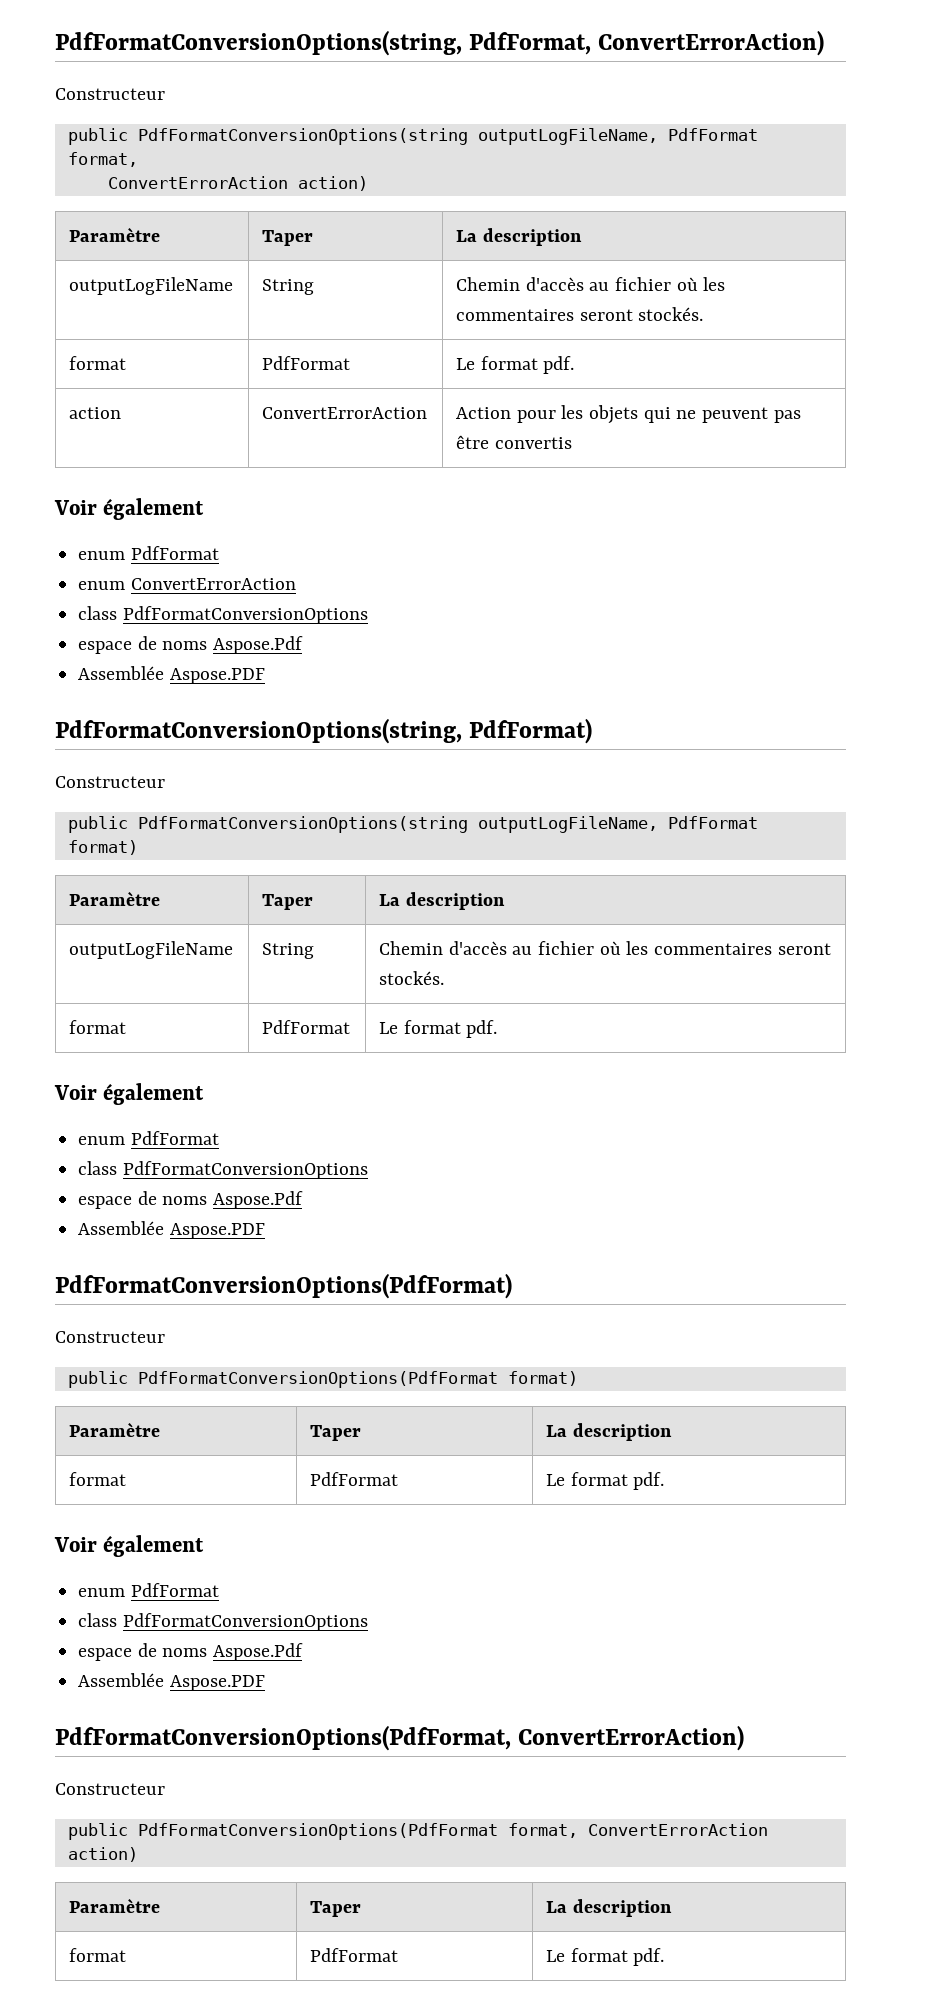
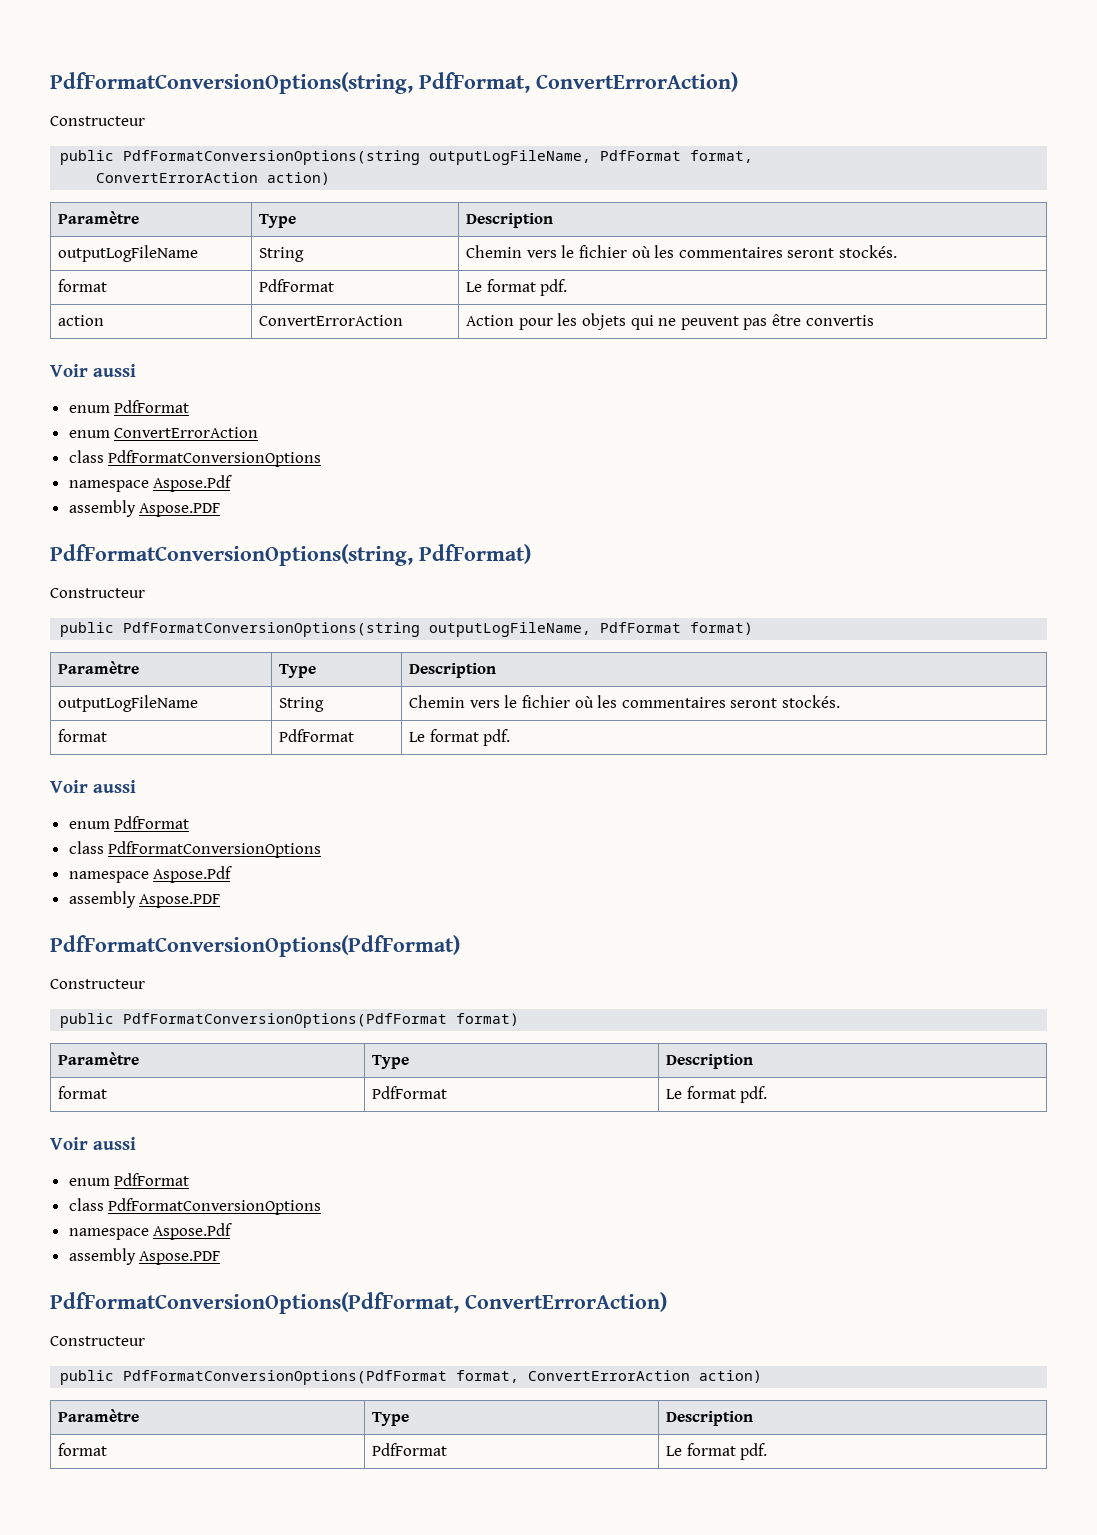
  public PdfFormatConversionOptions(string outputLogFileName, PdfFormat format,
  ConvertErrorAction action)
- Paramètre | Taper | La description
- outputLogFileName | String | Chemin d'accès au fichier où les commentaires seront stockés.
+ Paramètre | Type | Description
+ outputLogFileName | String | Chemin vers le fichier où les commentaires seront stockés.
  action | ConvertErrorAction | Action pour les objets qui ne peuvent pas être convertis
- Voir également
+ Voir aussi
  enum ConvertErrorAction
  class PdfFormatConversionOptions
- espace de noms Aspose.Pdf
- Assemblée Aspose.PDF
+ namespace Aspose.Pdf
+ assembly Aspose.PDF
  public PdfFormatConversionOptions(string outputLogFileName, PdfFormat format)
- Paramètre | Taper | La description
- outputLogFileName | String | Chemin d'accès au fichier où les commentaires seront stockés.
+ Paramètre | Type | Description
+ outputLogFileName | String | Chemin vers le fichier où les commentaires seront stockés.
  format | PdfFormat | Le format pdf.
- Voir également
+ Voir aussi
  enum PdfFormat
  class PdfFormatConversionOptions
- espace de noms Aspose.Pdf
- Assemblée Aspose.PDF
+ namespace Aspose.Pdf
+ assembly Aspose.PDF
  public PdfFormatConversionOptions(PdfFormat format)
- Paramètre | Taper | La description
+ Paramètre | Type | Description
  format | PdfFormat | Le format pdf.
- Voir également
+ Voir aussi
  enum PdfFormat
  class PdfFormatConversionOptions
- espace de noms Aspose.Pdf
- Assemblée Aspose.PDF
+ namespace Aspose.Pdf
+ assembly Aspose.PDF
  public PdfFormatConversionOptions(PdfFormat format, ConvertErrorAction action)
- Paramètre | Taper | La description
+ Paramètre | Type | Description

